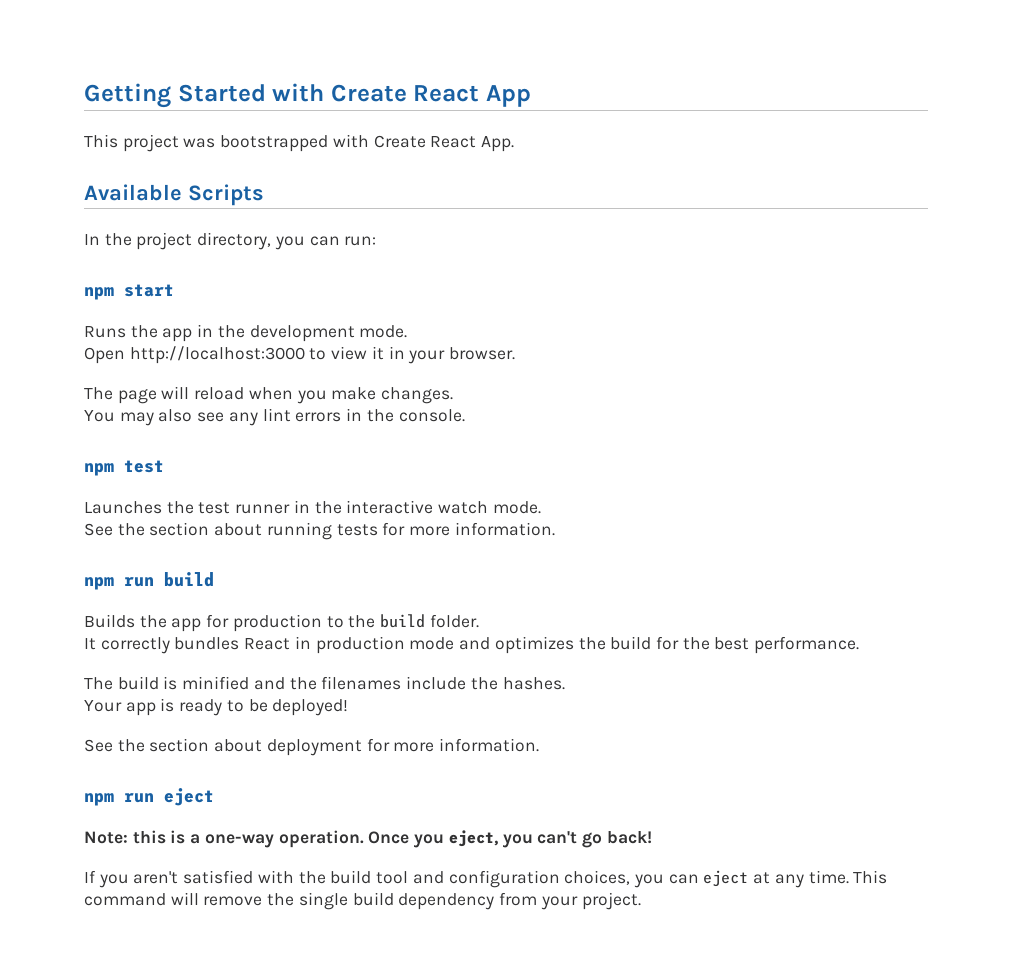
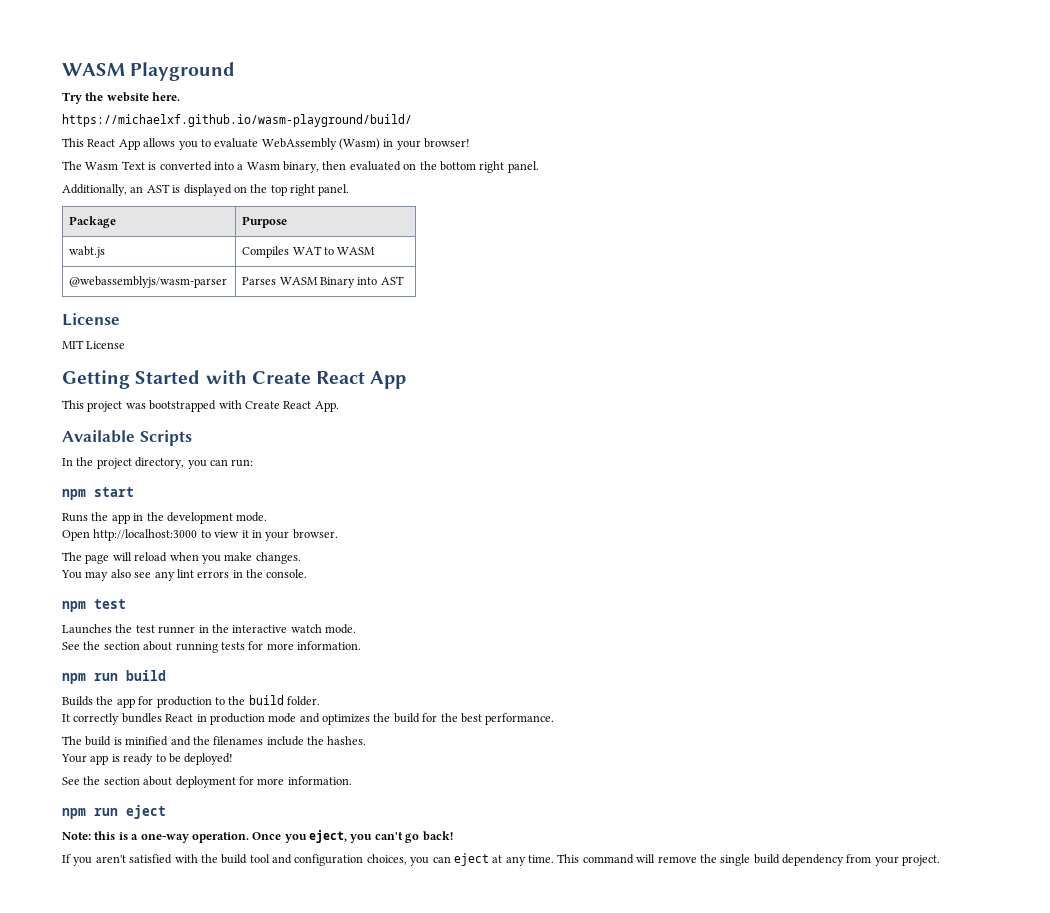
+ WASM Playground
+ Try the website here.
+ https://michaelxf.github.io/wasm-playground/build/
+ This React App allows you to evaluate WebAssembly (Wasm) in your browser!
+ The Wasm Text is converted into a Wasm binary, then evaluated on the bottom right panel.
+ Additionally, an AST is displayed on the top right panel.
+ Package | Purpose
+ wabt.js | Compiles WAT to WASM
+ @webassemblyjs/wasm-parser | Parses WASM Binary into AST
+ License
+ MIT License

